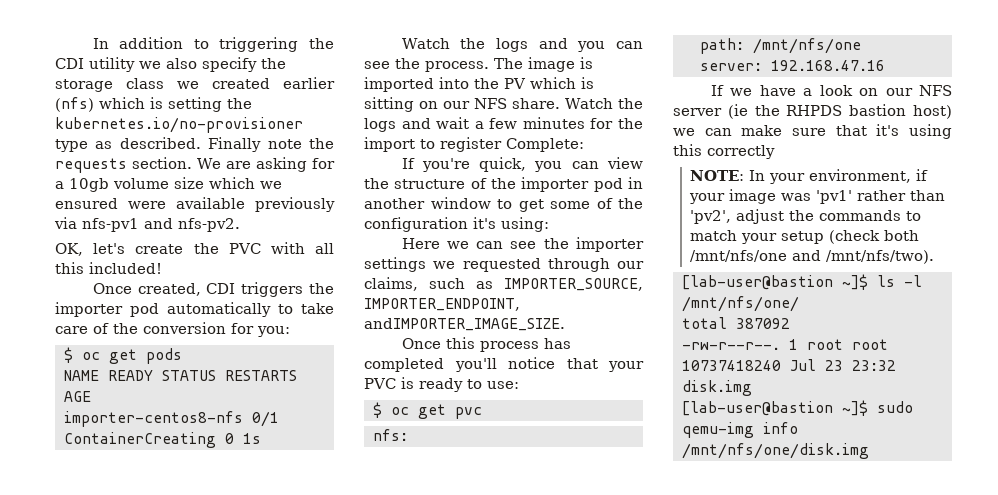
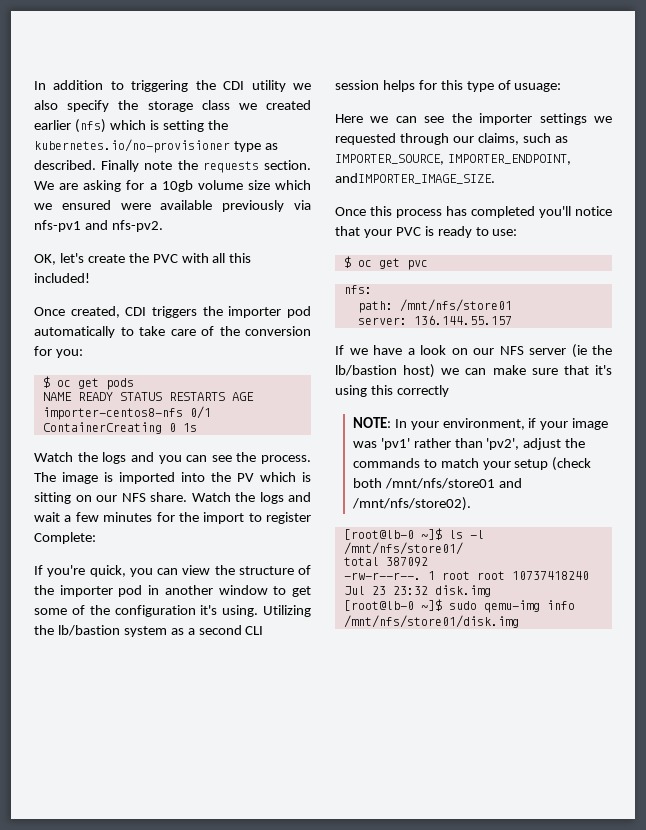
- If you're quick, you can view the structure of the importer pod in another window to get some of the configuration it's using:
+ If you're quick, you can view the structure of the importer pod in another window to get some of the configuration it's using. Utilizing the lb/bastion system as a second CLI session helps for this type of usuage:
- path: /mnt/nfs/one
+ path: /mnt/nfs/store01
- server: 192.168.47.16
+ server: 136.144.55.157
- If we have a look on our NFS server (ie the RHPDS bastion host) we can make sure that it's using this correctly
+ If we have a look on our NFS server (ie the lb/bastion host) we can make sure that it's using this correctly
- NOTE: In your environment, if your image was 'pv1' rather than 'pv2', adjust the commands to match your setup (check both /mnt/nfs/one and /mnt/nfs/two).
- [lab-user@bastion ~]$ ls -l /mnt/nfs/one/
+ NOTE: In your environment, if your image was 'pv1' rather than 'pv2', adjust the commands to match your setup (check both /mnt/nfs/store01 and /mnt/nfs/store02).
+ [root@lb-0 ~]$ ls -l /mnt/nfs/store01/
- [lab-user@bastion ~]$ sudo qemu-img info /mnt/nfs/one/disk.img
+ [root@lb-0 ~]$ sudo qemu-img info /mnt/nfs/store01/disk.img

